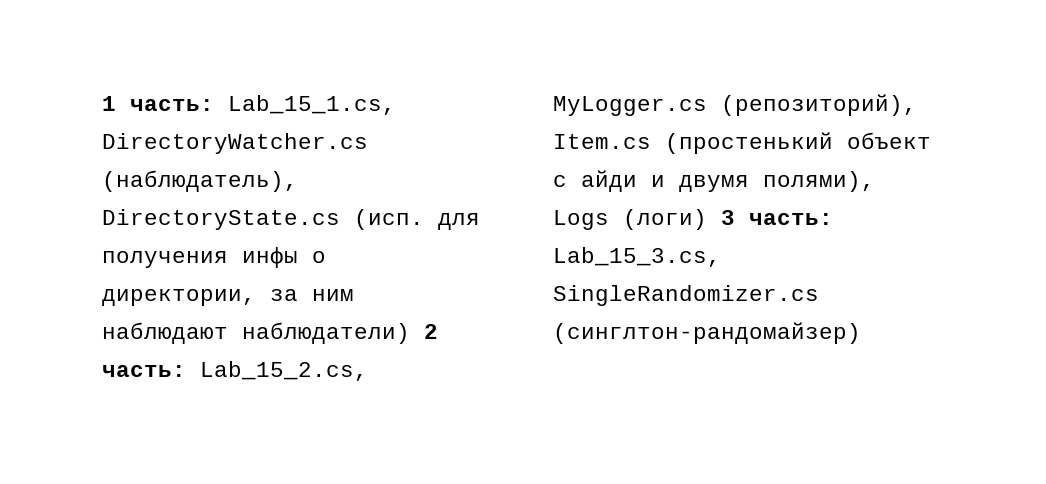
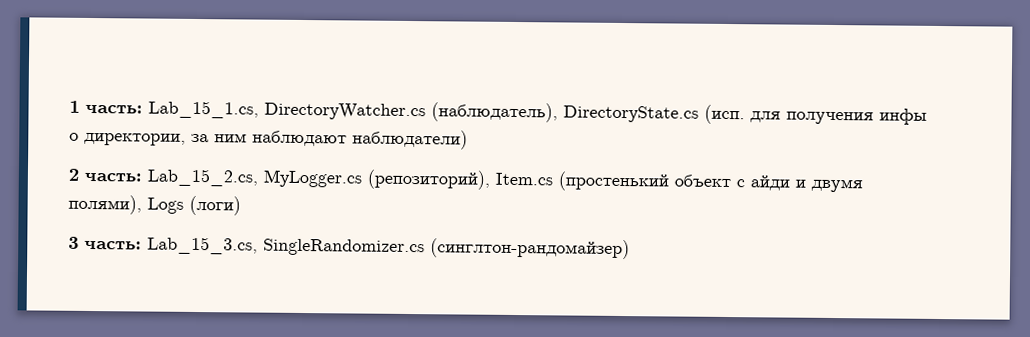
- 1 часть: Lab_15_1.cs, DirectoryWatcher.cs (наблюдатель), DirectoryState.cs (исп. для получения инфы о директории, за ним наблюдают наблюдатели) 2 часть: Lab_15_2.cs, MyLogger.cs (репозиторий), Item.cs (простенький объект с айди и двумя полями), Logs (логи) 3 часть: Lab_15_3.cs, SingleRandomizer.cs (синглтон-рандомайзер)
+ 1 часть: Lab_15_1.cs, DirectoryWatcher.cs (наблюдатель), DirectoryState.cs (исп. для получения инфы о директории, за ним наблюдают наблюдатели)
+ 2 часть: Lab_15_2.cs, MyLogger.cs (репозиторий), Item.cs (простенький объект с айди и двумя полями), Logs (логи)
+ 3 часть: Lab_15_3.cs, SingleRandomizer.cs (синглтон-рандомайзер)

